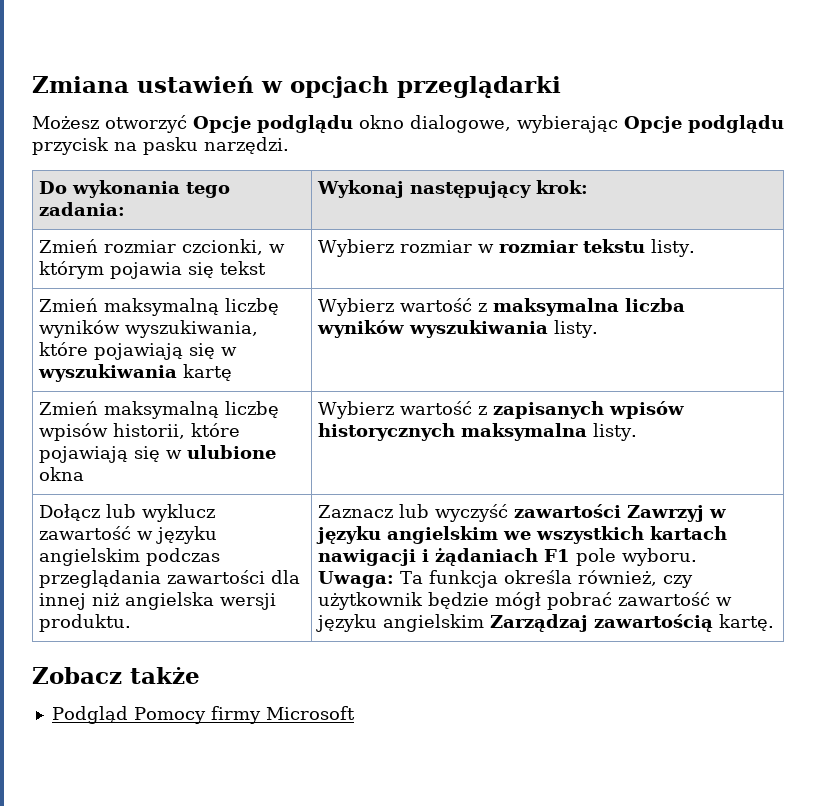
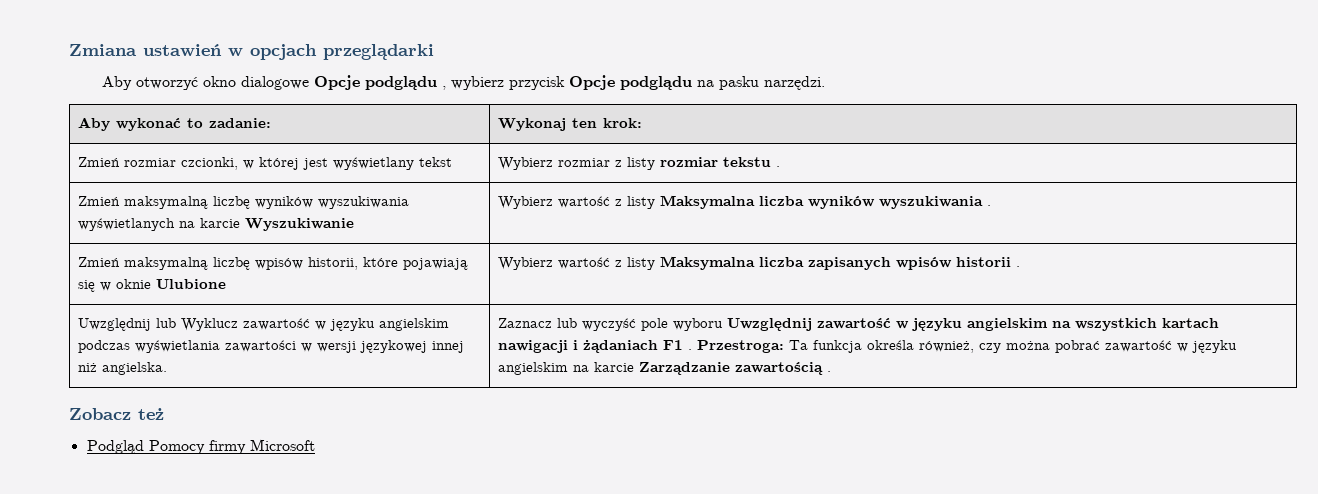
- Możesz otworzyć Opcje podglądu okno dialogowe, wybierając Opcje podglądu przycisk na pasku narzędzi.
+ Aby otworzyć okno dialogowe Opcje podglądu , wybierz przycisk Opcje podglądu na pasku narzędzi.
- Do wykonania tego zadania: | Wykonaj następujący krok:
+ Aby wykonać to zadanie: | Wykonaj ten krok:
- Zmień rozmiar czcionki, w którym pojawia się tekst | Wybierz rozmiar w rozmiar tekstu listy.
+ Zmień rozmiar czcionki, w której jest wyświetlany tekst | Wybierz rozmiar z listy rozmiar tekstu .
- Zmień maksymalną liczbę wyników wyszukiwania, które pojawiają się w wyszukiwania kartę | Wybierz wartość z maksymalna liczba wyników wyszukiwania listy.
+ Zmień maksymalną liczbę wyników wyszukiwania wyświetlanych na karcie Wyszukiwanie | Wybierz wartość z listy Maksymalna liczba wyników wyszukiwania .
- Zmień maksymalną liczbę wpisów historii, które pojawiają się w ulubione okna | Wybierz wartość z zapisanych wpisów historycznych maksymalna listy.
- Dołącz lub wyklucz zawartość w języku angielskim podczas przeglądania zawartości dla innej niż angielska wersji produktu.
+ Zmień maksymalną liczbę wpisów historii, które pojawiają się w oknie Ulubione | Wybierz wartość z listy Maksymalna liczba zapisanych wpisów historii .
+ Uwzględnij lub Wyklucz zawartość w języku angielskim podczas wyświetlania zawartości w wersji językowej innej niż angielska.
- Zaznacz lub wyczyść zawartości Zawrzyj w języku angielskim we wszystkich kartach nawigacji i żądaniach F1 pole wyboru. Uwaga: Ta funkcja określa również, czy użytkownik będzie mógł pobrać zawartość w języku angielskim Zarządzaj zawartością kartę.
+ Zaznacz lub wyczyść pole wyboru Uwzględnij zawartość w języku angielskim na wszystkich kartach nawigacji i żądaniach F1 . Przestroga: Ta funkcja określa również, czy można pobrać zawartość w języku angielskim na karcie Zarządzanie zawartością .
- Zobacz także
+ Zobacz też

